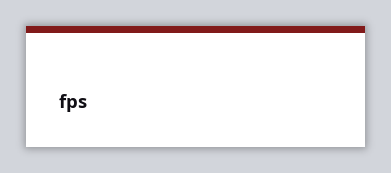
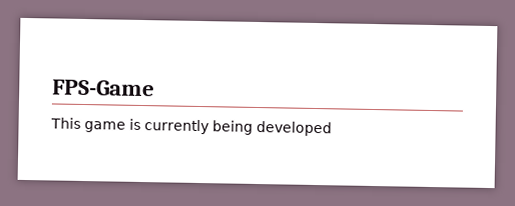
- fps
+ FPS-Game
+ This game is currently being developed

